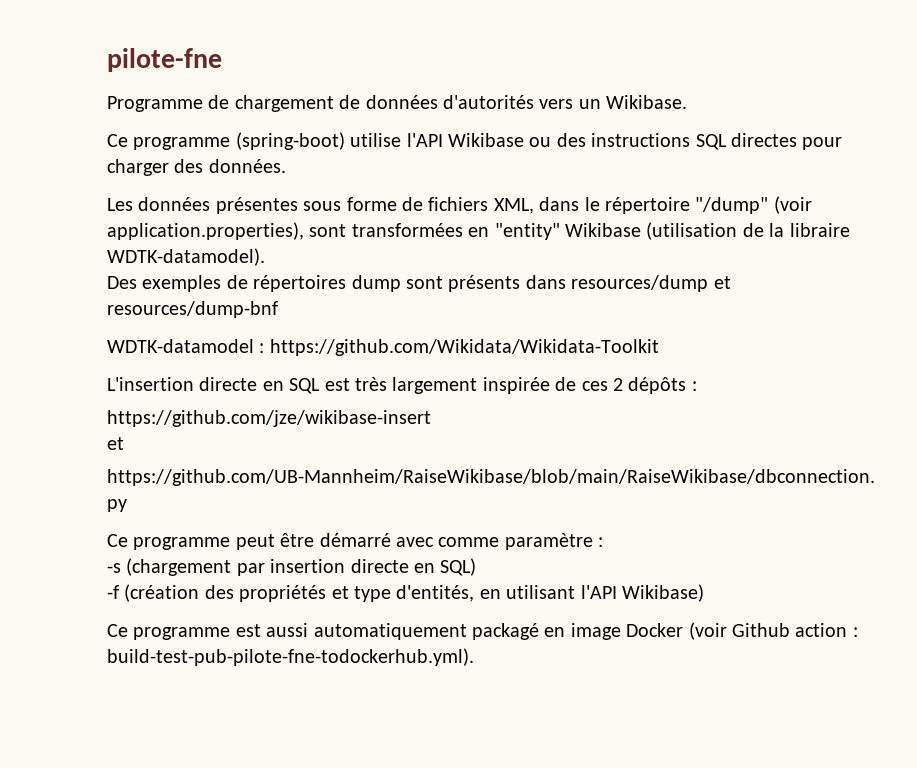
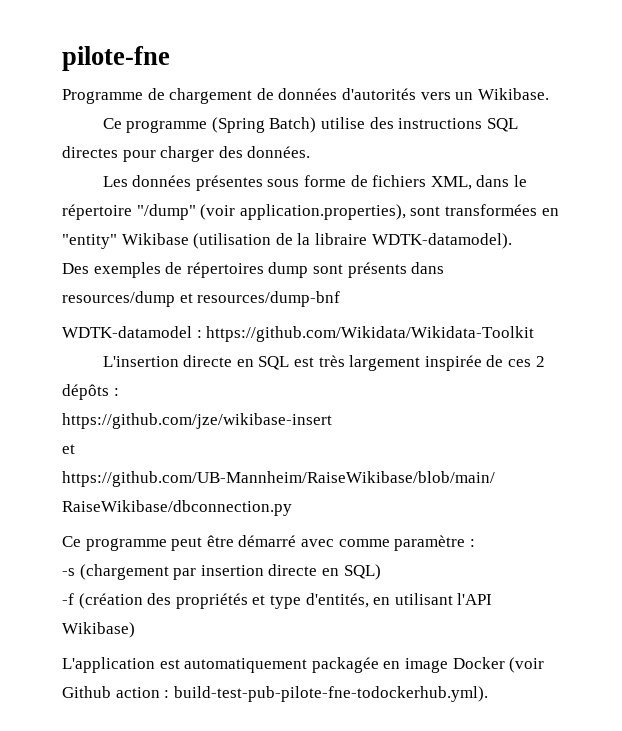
- Ce programme (spring-boot) utilise l'API Wikibase ou des instructions SQL directes pour charger des données.
+ Ce programme (Spring Batch) utilise des instructions SQL directes pour charger des données.
- Ce programme est aussi automatiquement packagé en image Docker (voir Github action : build-test-pub-pilote-fne-todockerhub.yml).
+ L'application est automatiquement packagée en image Docker (voir Github action : build-test-pub-pilote-fne-todockerhub.yml).

